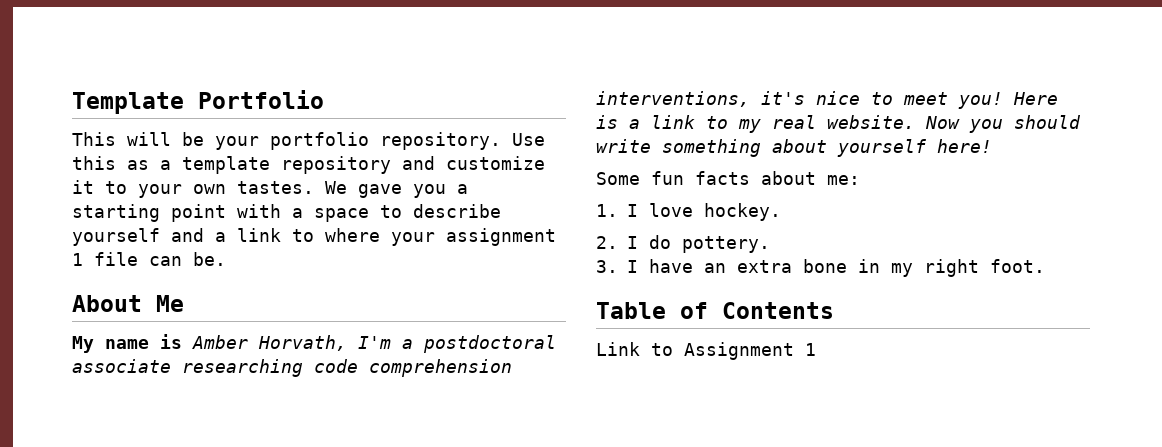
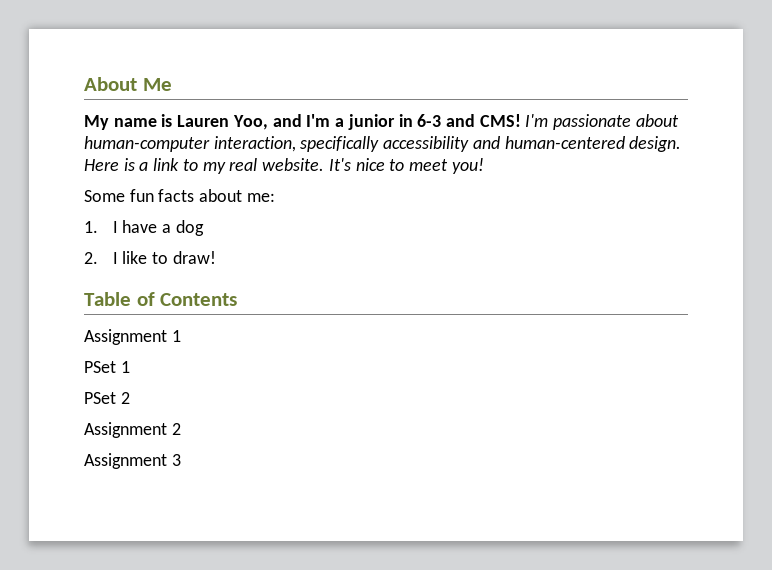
- Template Portfolio
- This will be your portfolio repository. Use this as a template repository and customize it to your own tastes. We gave you a starting point with a space to describe yourself and a link to where your assignment 1 file can be.
- My name is Amber Horvath, I'm a postdoctoral associate researching code comprehension interventions, it's nice to meet you!
+ My name is Lauren Yoo, and I'm a junior in 6-3 and CMS! I'm passionate about human-computer interaction, specifically accessibility and human-centered design.
- Now you should write something about yourself here!
+ It's nice to meet you!
- 1. I love hockey.
+ 1. I have a dog
- 2. I do pottery.
- 3. I have an extra bone in my right foot.
+ 2. I like to draw!
- Link to Assignment 1
+ Assignment 1
+ PSet 1
+ PSet 2
+ Assignment 2
+ Assignment 3

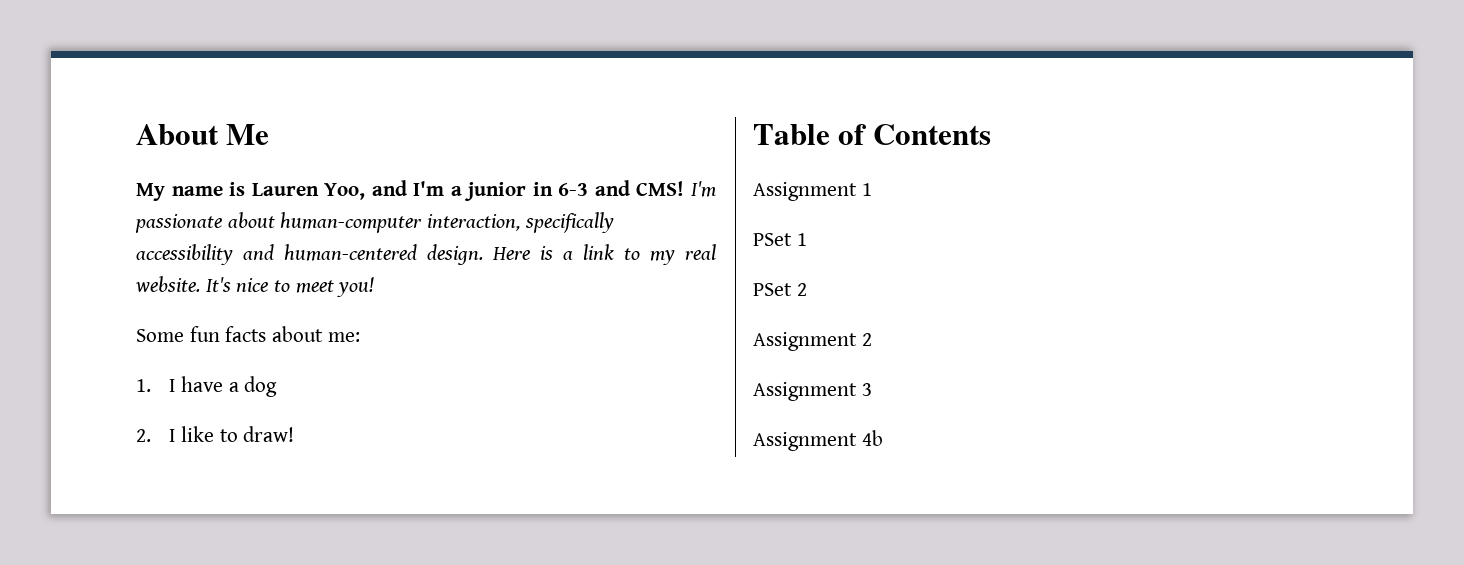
+ Assignment 4b

